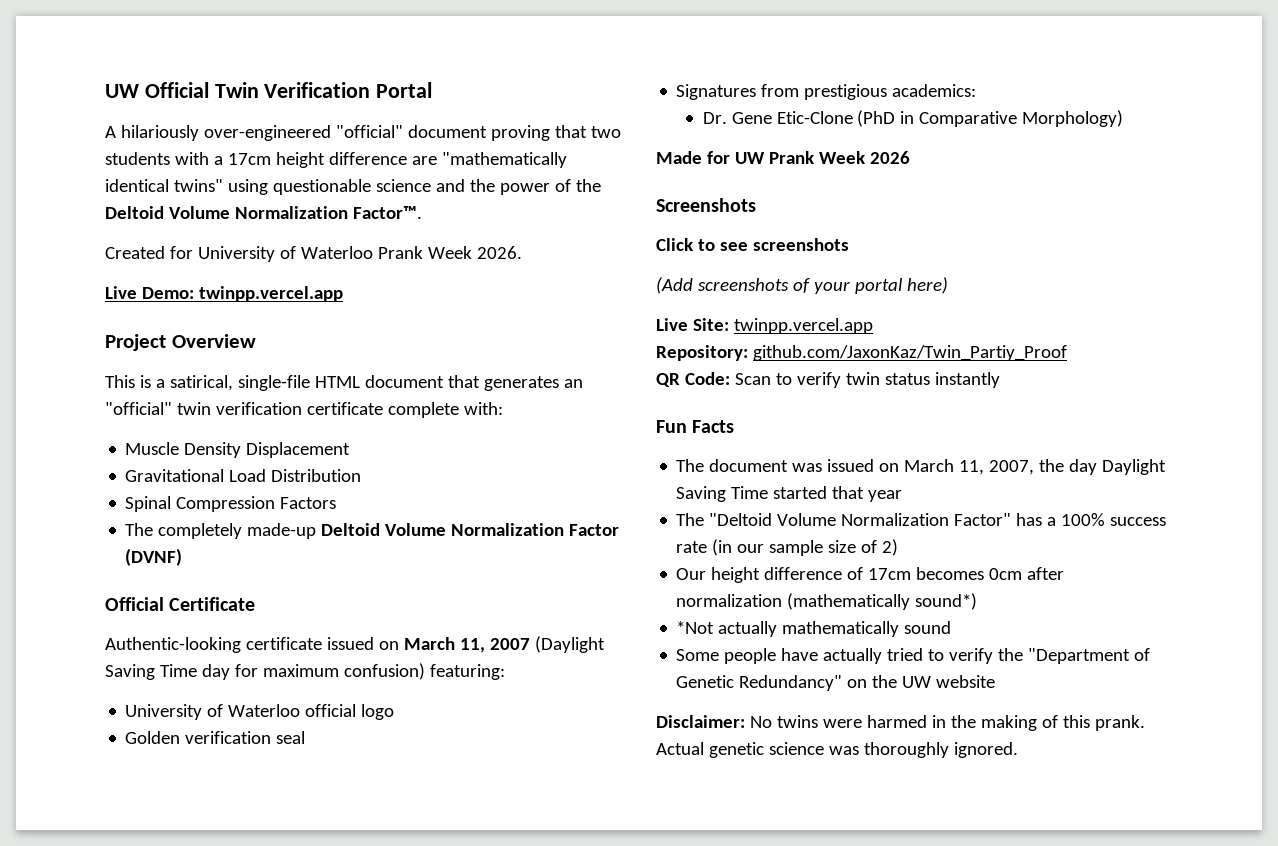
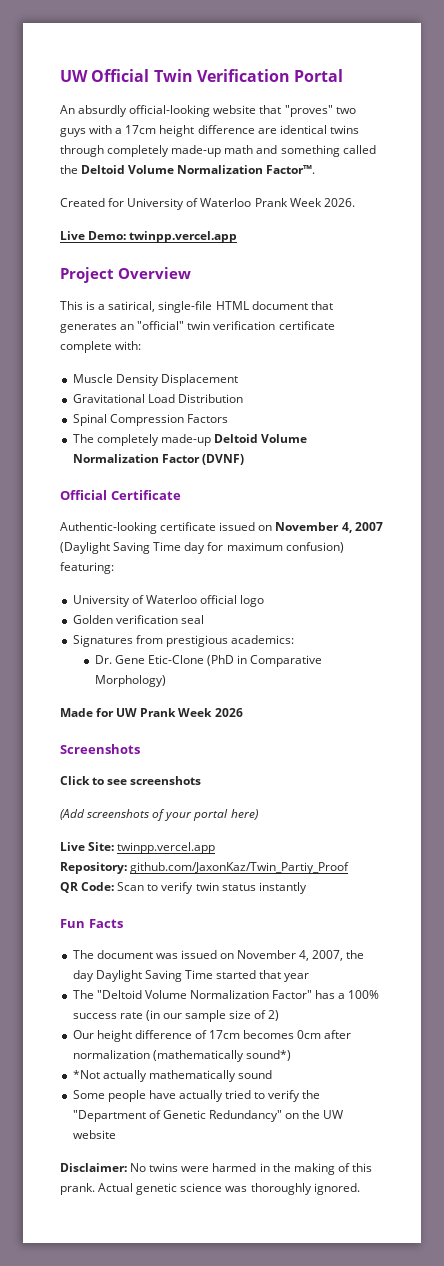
- A hilariously over-engineered "official" document proving that two students with a 17cm height difference are "mathematically identical twins" using questionable science and the power of the Deltoid Volume Normalization Factor™.
+ An absurdly official-looking website that "proves" two guys with a 17cm height difference are identical twins through completely made-up math and something called the Deltoid Volume Normalization Factor™.
- Authentic-looking certificate issued on March 11, 2007 (Daylight Saving Time day for maximum confusion) featuring:
+ Authentic-looking certificate issued on November 4, 2007 (Daylight Saving Time day for maximum confusion) featuring:
- The document was issued on March 11, 2007, the day Daylight Saving Time started that year
+ The document was issued on November 4, 2007, the day Daylight Saving Time started that year

